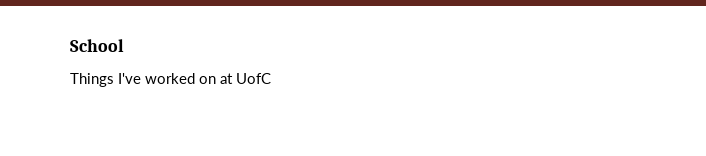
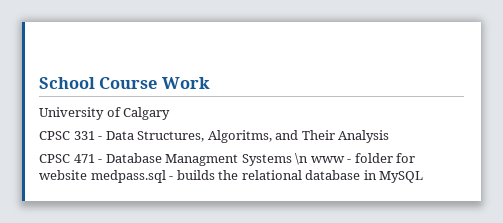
- School
- Things I've worked on at UofC
+ School Course Work
+ University of Calgary
+ CPSC 331 - Data Structures, Algoritms, and Their Analysis
+ CPSC 471 - Database Managment Systems \n www - folder for website medpass.sql - builds the relational database in MySQL

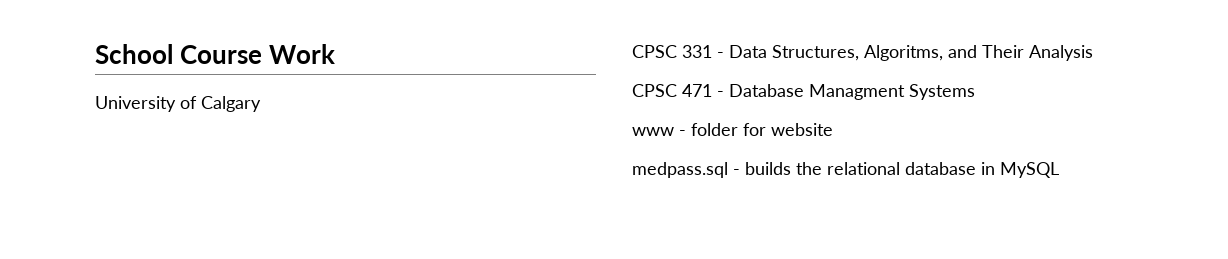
- CPSC 471 - Database Managment Systems \n www - folder for website medpass.sql - builds the relational database in MySQL
+ CPSC 471 - Database Managment Systems
+ www - folder for website
+ medpass.sql - builds the relational database in MySQL

